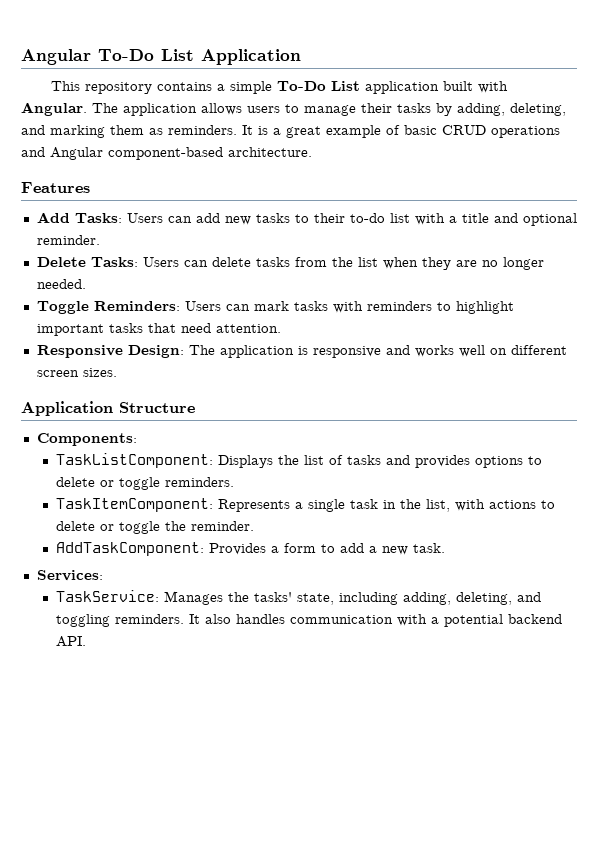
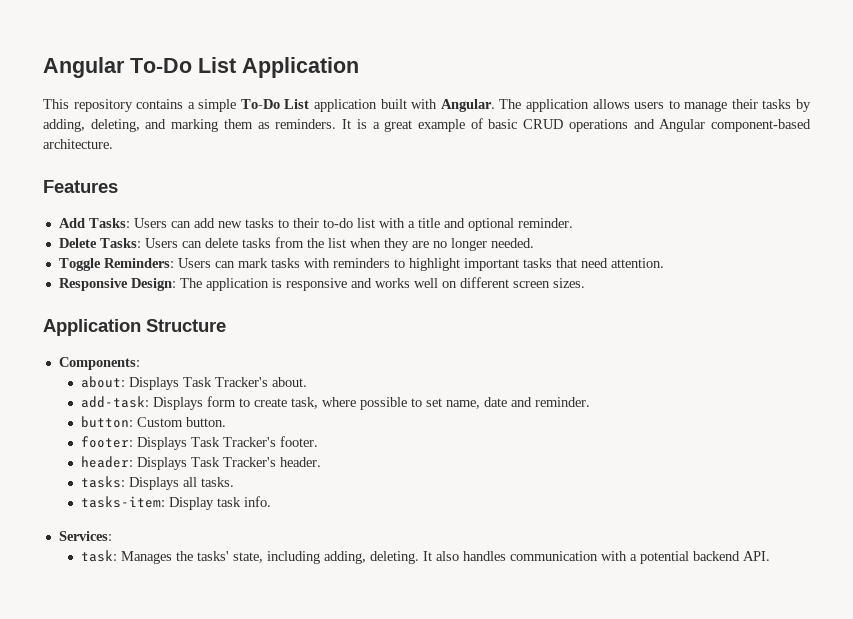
- TaskListComponent: Displays the list of tasks and provides options to delete or toggle reminders.
- TaskItemComponent: Represents a single task in the list, with actions to delete or toggle the reminder.
- AddTaskComponent: Provides a form to add a new task.
+ about: Displays Task Tracker's about.
+ add-task: Displays form to create task, where possible to set name, date and reminder.
+ button: Custom button.
+ footer: Displays Task Tracker's footer.
+ header: Displays Task Tracker's header.
+ tasks: Displays all tasks.
+ tasks-item: Display task info.
- TaskService: Manages the tasks' state, including adding, deleting, and toggling reminders.
+ task: Manages the tasks' state, including adding, deleting.

